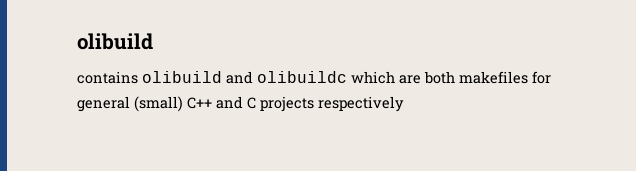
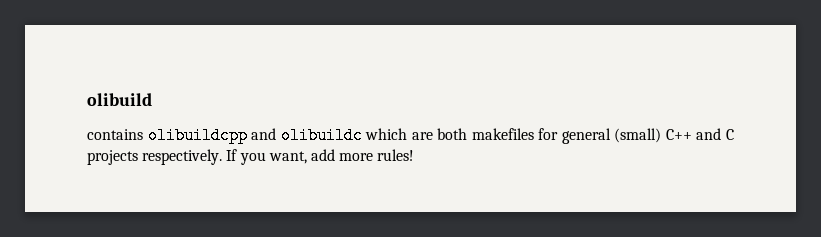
- contains olibuild and olibuildc which are both makefiles for general (small) C++ and C projects respectively
+ contains olibuildcpp and olibuildc which are both makefiles for general (small) C++ and C projects respectively. If you want, add more rules!

